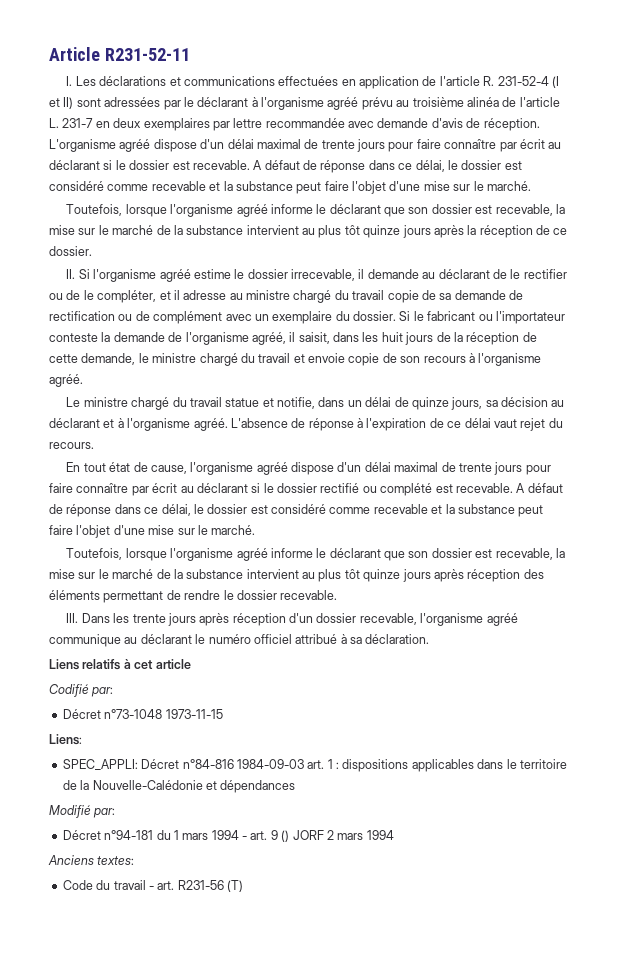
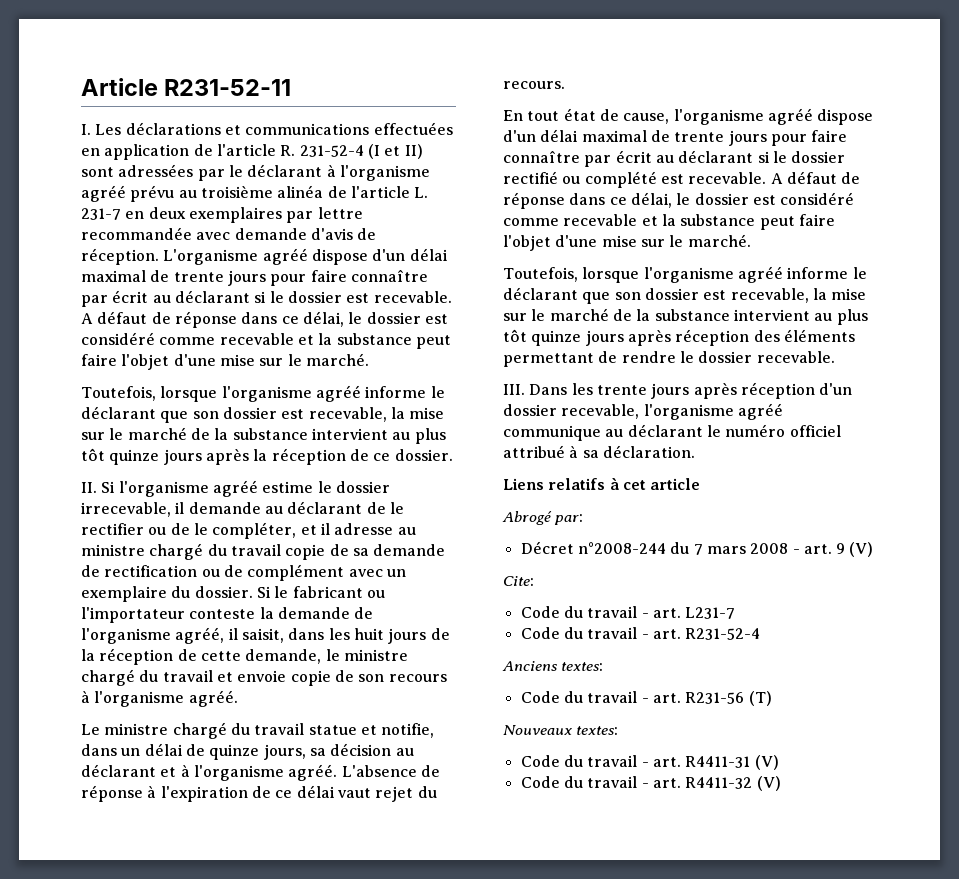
- Codifié par:
- Décret n°73-1048 1973-11-15
- Liens:
- SPEC_APPLI: Décret n°84-816 1984-09-03 art. 1 : dispositions applicables dans le territoire de la Nouvelle-Calédonie et dépendances
- Modifié par:
- Décret n°94-181 du 1 mars 1994 - art. 9 () JORF 2 mars 1994
+ Abrogé par:
+ Décret n°2008-244 du 7 mars 2008 - art. 9 (V)
+ Cite:
+ Code du travail - art. L231-7
+ Code du travail - art. R231-52-4
+ Nouveaux textes:
+ Code du travail - art. R4411-31 (V)
+ Code du travail - art. R4411-32 (V)

